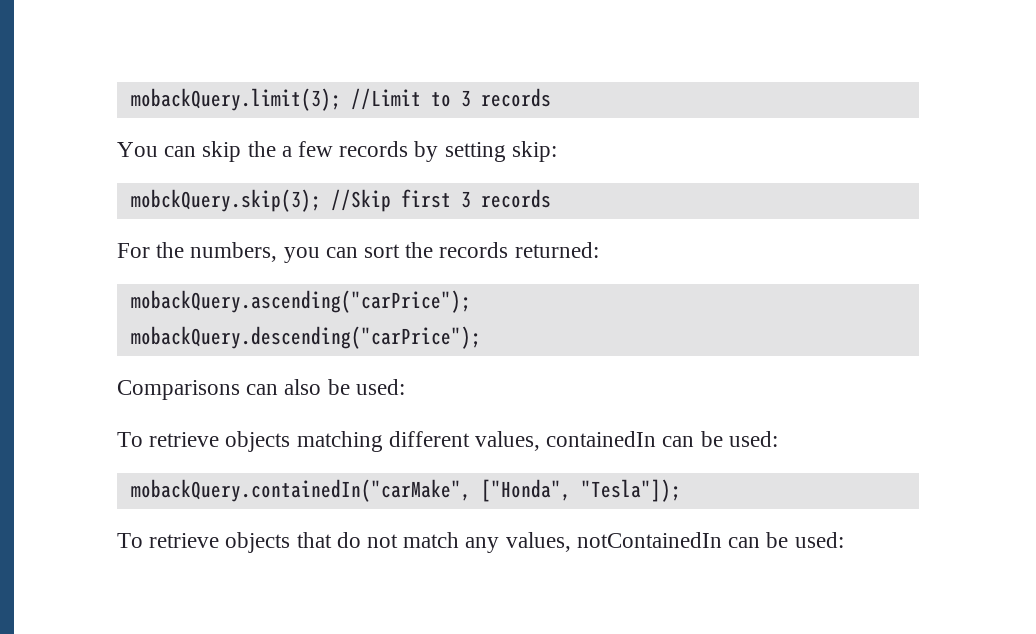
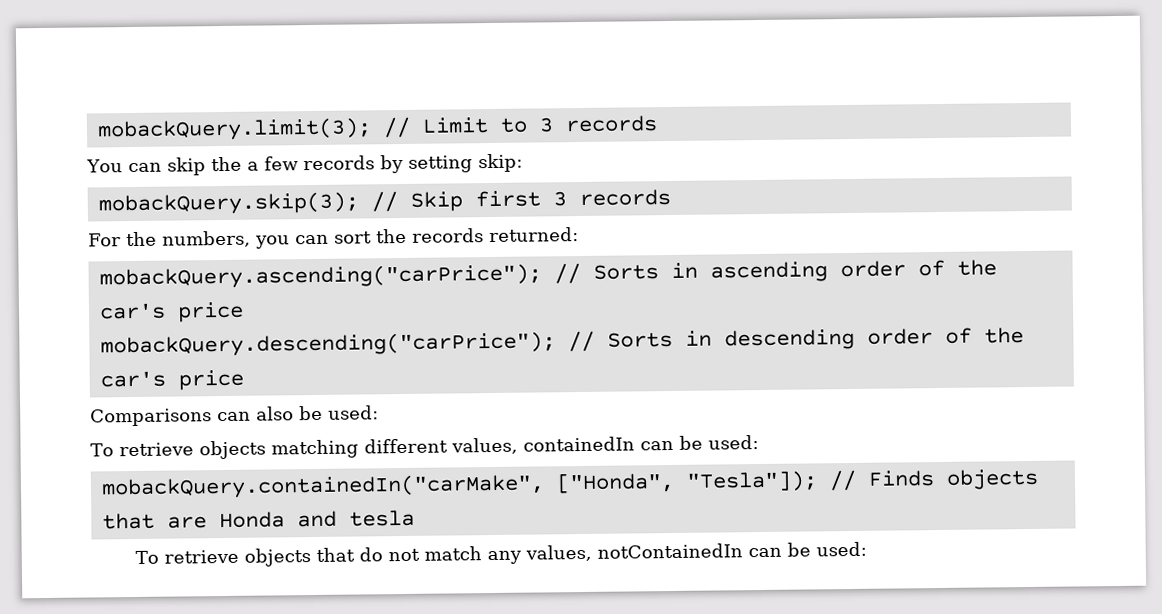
- mobackQuery.limit(3); //Limit to 3 records
+ mobackQuery.limit(3); // Limit to 3 records
- mobckQuery.skip(3); //Skip first 3 records
+ mobackQuery.skip(3); // Skip first 3 records
- mobackQuery.ascending("carPrice");
- mobackQuery.descending("carPrice");
+ mobackQuery.ascending("carPrice"); // Sorts in ascending order of the car's price
+ mobackQuery.descending("carPrice"); // Sorts in descending order of the car's price
- mobackQuery.containedIn("carMake", ["Honda", "Tesla"]);
+ mobackQuery.containedIn("carMake", ["Honda", "Tesla"]); // Finds objects that are Honda and tesla

